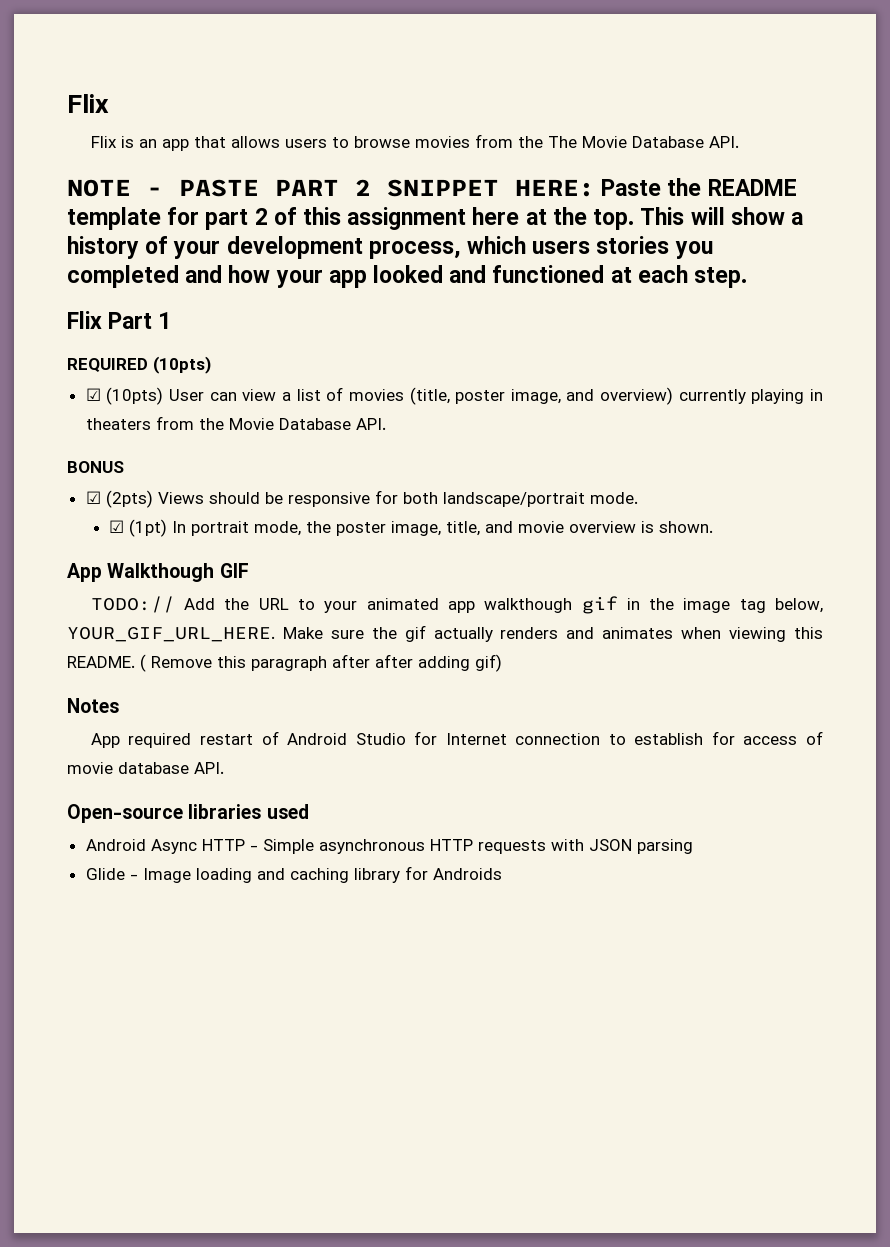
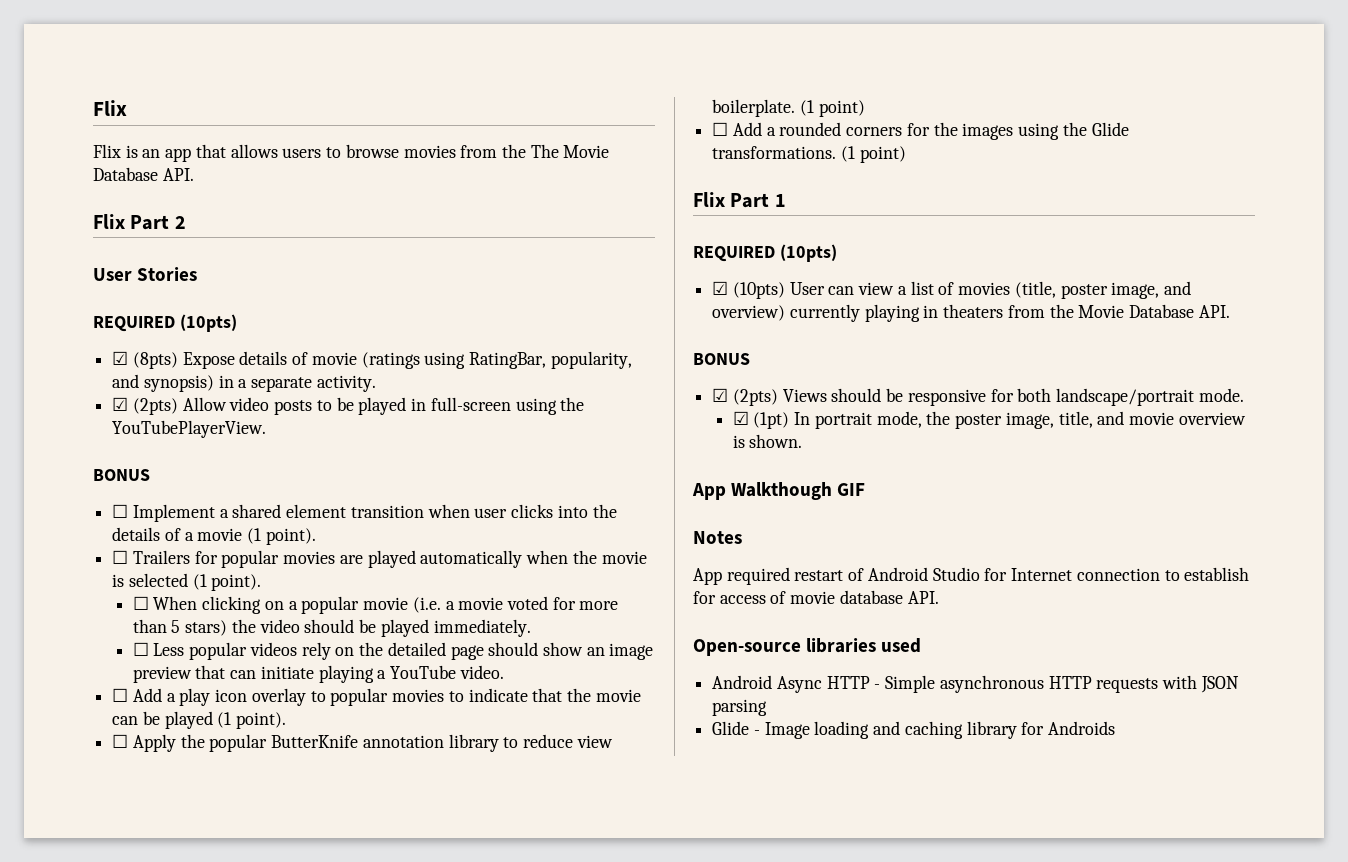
- NOTE - PASTE PART 2 SNIPPET HERE: Paste the README template for part 2 of this assignment here at the top. This will show a history of your development process, which users stories you completed and how your app looked and functioned at each step.
+ Flix Part 2
+ User Stories
+ REQUIRED (10pts)
+ ☑ (8pts) Expose details of movie (ratings using RatingBar, popularity, and synopsis) in a separate activity.
+ ☑ (2pts) Allow video posts to be played in full-screen using the YouTubePlayerView.
+ BONUS
+ ☐ Implement a shared element transition when user clicks into the details of a movie (1 point).
+ ☐ Trailers for popular movies are played automatically when the movie is selected (1 point).
+ ☐ When clicking on a popular movie (i.e. a movie voted for more than 5 stars) the video should be played immediately.
+ ☐ Less popular videos rely on the detailed page should show an image preview that can initiate playing a YouTube video.
+ ☐ Add a play icon overlay to popular movies to indicate that the movie can be played (1 point).
+ ☐ Apply the popular ButterKnife annotation library to reduce view boilerplate. (1 point)
+ ☐ Add a rounded corners for the images using the Glide transformations. (1 point)
- TODO:// Add the URL to your animated app walkthough gif in the image tag below, YOUR_GIF_URL_HERE. Make sure the gif actually renders and animates when viewing this README. ( Remove this paragraph after after adding gif)

